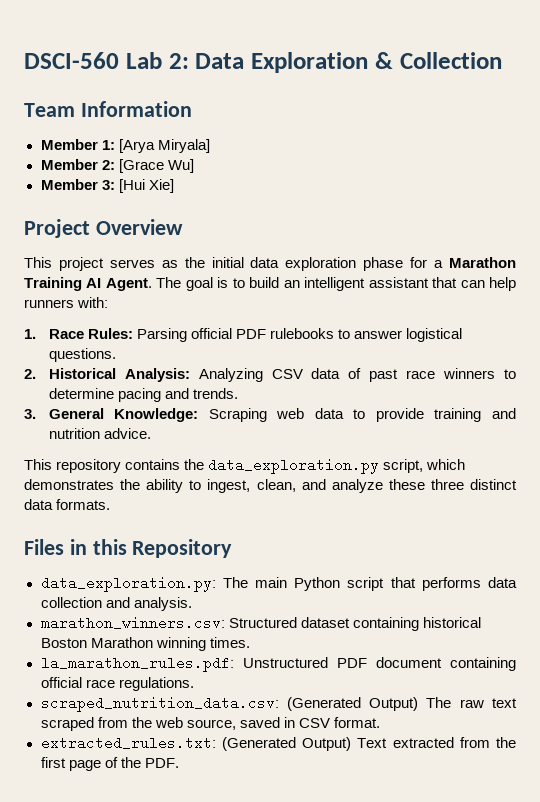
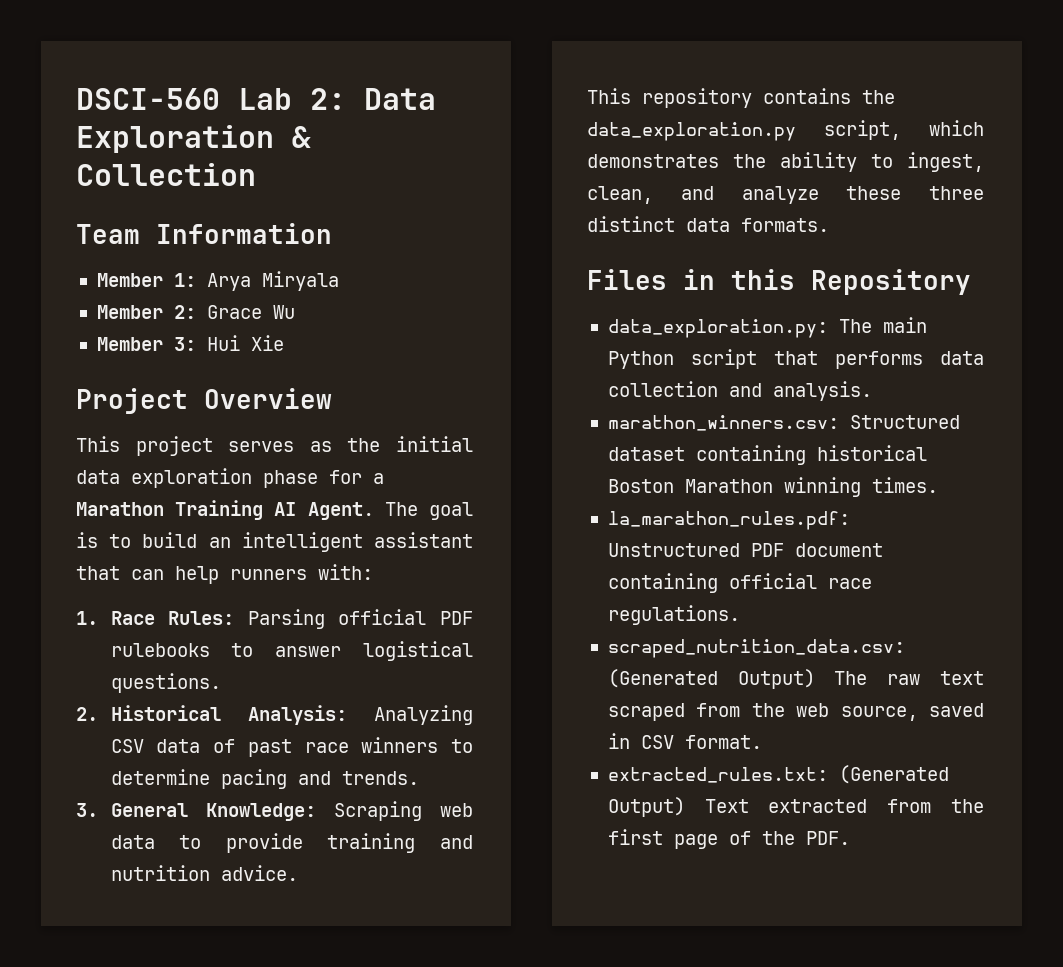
- Member 1: [Arya Miryala]
+ Member 1: Arya Miryala
- Member 2: [Grace Wu]
+ Member 2: Grace Wu
- Member 3: [Hui Xie]
+ Member 3: Hui Xie

